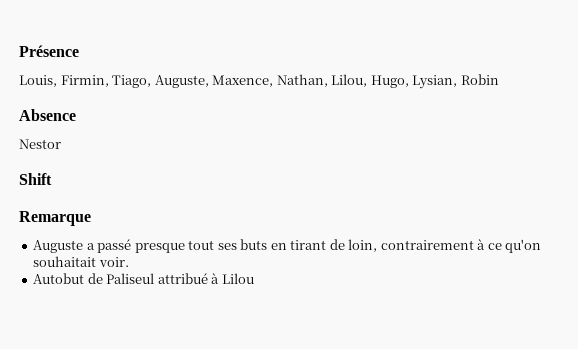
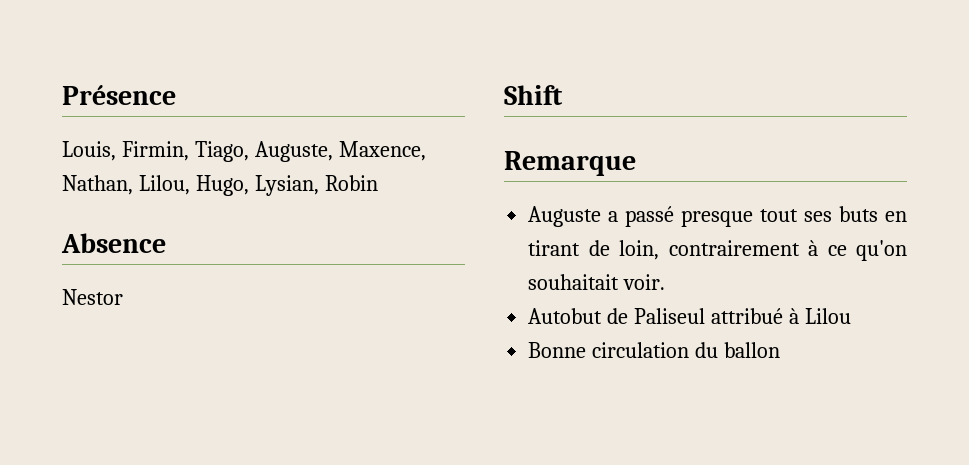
+ Bonne circulation du ballon

